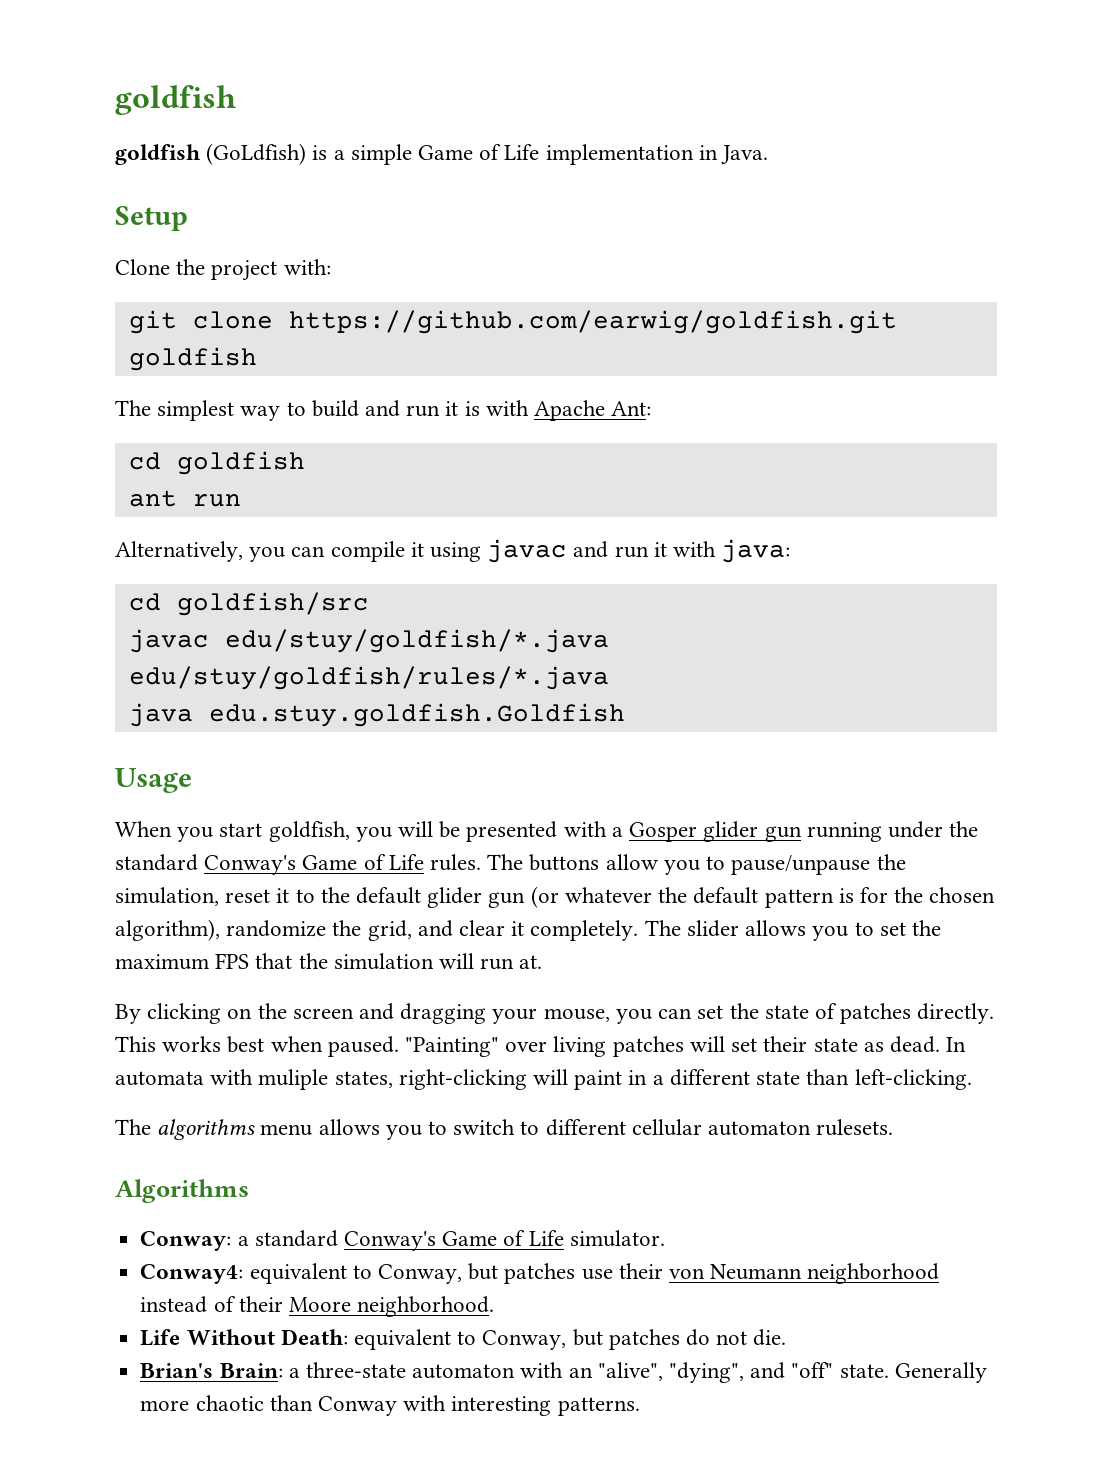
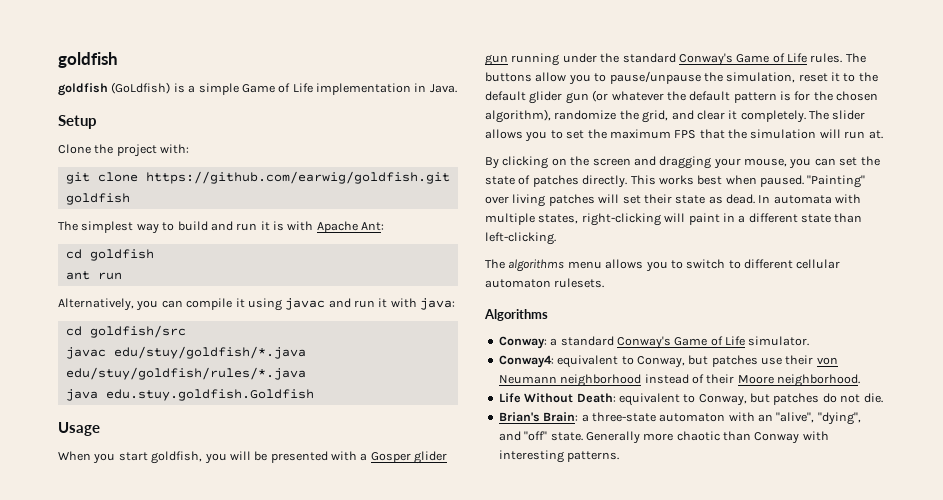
- In automata with muliple states, right-clicking will paint in a different state than left-clicking.
+ In automata with multiple states, right-clicking will paint in a different state than left-clicking.

